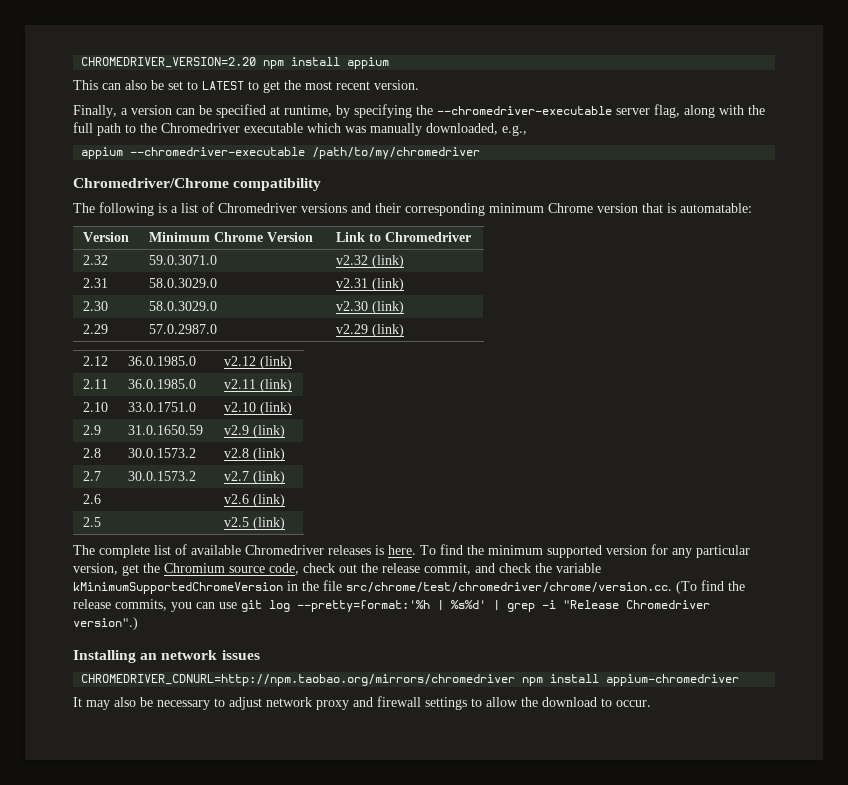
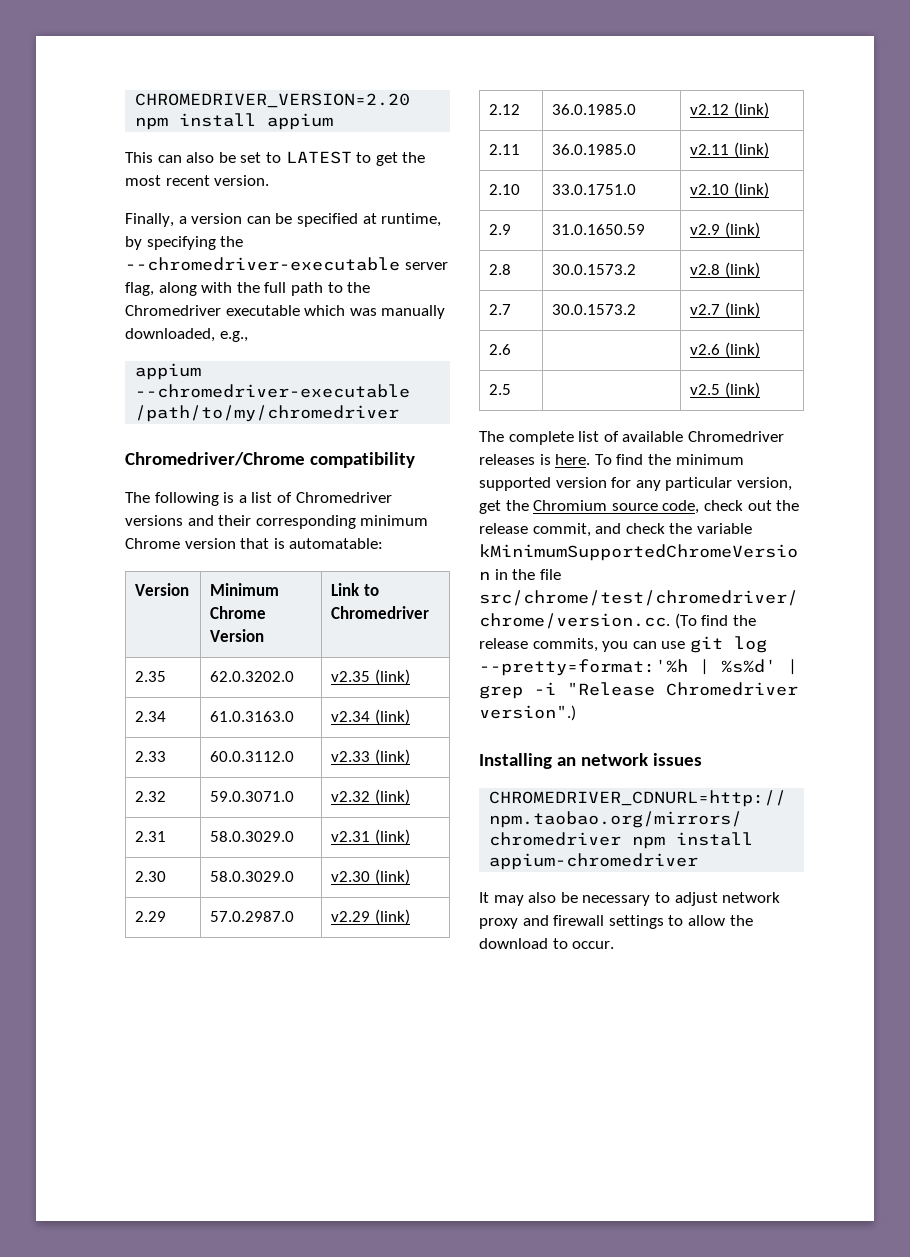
+ 2.35 | 62.0.3202.0 | v2.35 (link)
+ 2.34 | 61.0.3163.0 | v2.34 (link)
+ 2.33 | 60.0.3112.0 | v2.33 (link)

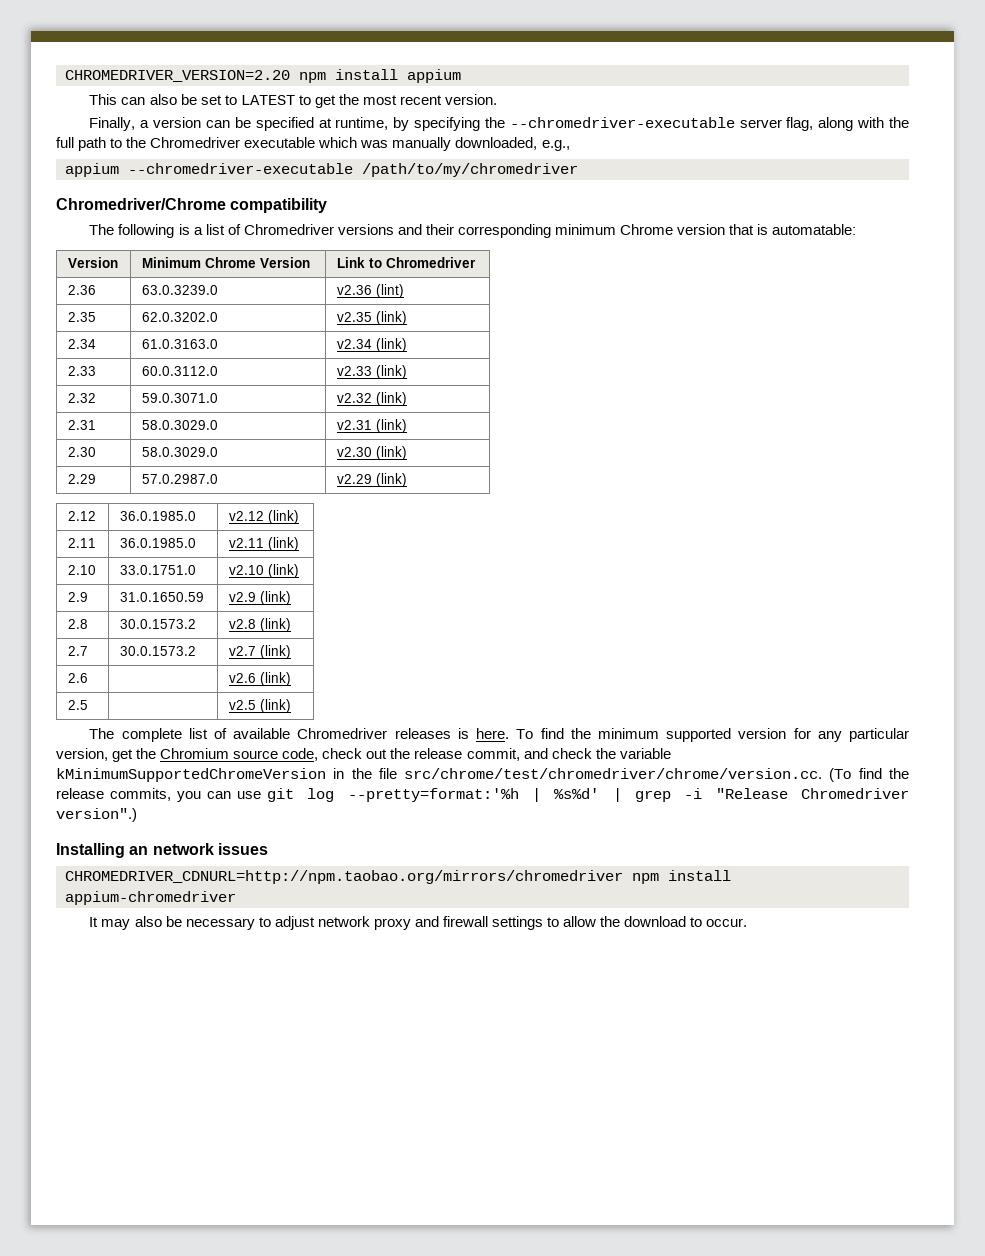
+ 2.36 | 63.0.3239.0 | v2.36 (lint)

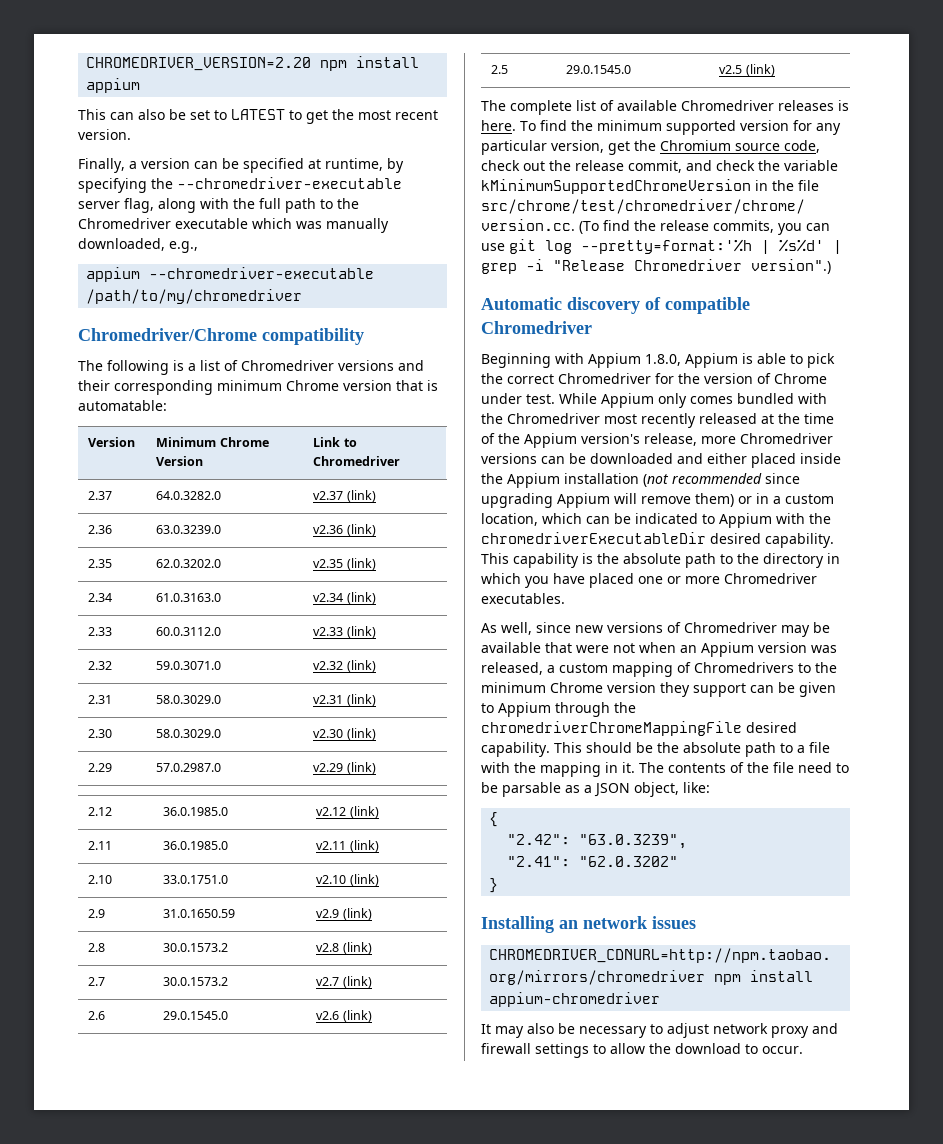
+ 2.37 | 64.0.3282.0 | v2.37 (link)
- 2.36 | 63.0.3239.0 | v2.36 (lint)
+ 2.36 | 63.0.3239.0 | v2.36 (link)
- 2.6 | | v2.6 (link)
+ 2.6 | 29.0.1545.0 | v2.6 (link)
- 2.5 | | v2.5 (link)
+ 2.5 | 29.0.1545.0 | v2.5 (link)
+ Automatic discovery of compatible Chromedriver
+ Beginning with Appium 1.8.0, Appium is able to pick the correct Chromedriver for the version of Chrome under test. While Appium only comes bundled with the Chromedriver most recently released at the time of the Appium version's release, more Chromedriver versions can be downloaded and either placed inside the Appium installation (not recommended since upgrading Appium will remove them) or in a custom location, which can be indicated to Appium with the chromedriverExecutableDir desired capability. This capability is the absolute path to the directory in which you have placed one or more Chromedriver executables.
+ As well, since new versions of Chromedriver may be available that were not when an Appium version was released, a custom mapping of Chromedrivers to the minimum Chrome version they support can be given to Appium through the chromedriverChromeMappingFile desired capability. This should be the absolute path to a file with the mapping in it. The contents of the file need to be parsable as a JSON object, like:
+ {
+ "2.42": "63.0.3239",
+ "2.41": "62.0.3202"
+ }

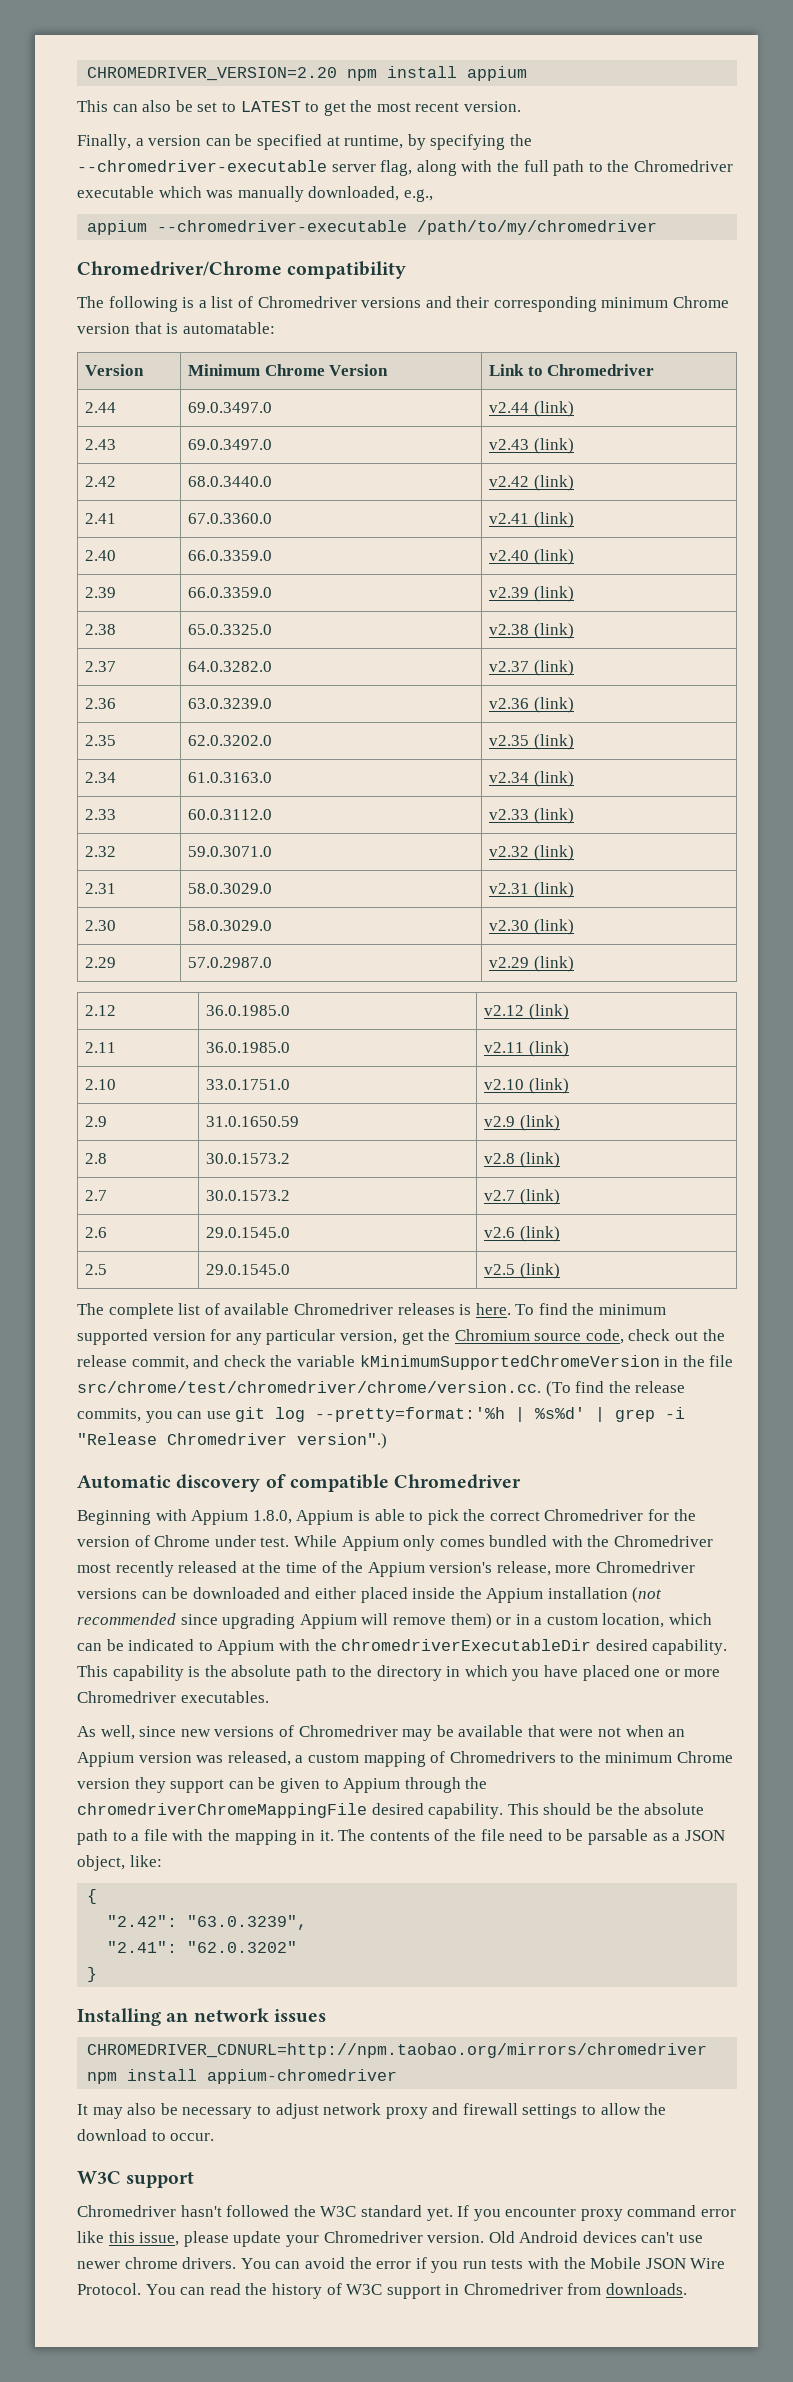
+ 2.44 | 69.0.3497.0 | v2.44 (link)
+ 2.43 | 69.0.3497.0 | v2.43 (link)
+ 2.42 | 68.0.3440.0 | v2.42 (link)
+ 2.41 | 67.0.3360.0 | v2.41 (link)
+ 2.40 | 66.0.3359.0 | v2.40 (link)
+ 2.39 | 66.0.3359.0 | v2.39 (link)
+ 2.38 | 65.0.3325.0 | v2.38 (link)
  It may also be necessary to adjust network proxy and firewall settings to allow the download to occur.
+ W3C support
+ Chromedriver hasn't followed the W3C standard yet. If you encounter proxy command error like this issue, please update your Chromedriver version. Old Android devices can't use newer chrome drivers. You can avoid the error if you run tests with the Mobile JSON Wire Protocol. You can read the history of W3C support in Chromedriver from downloads.

